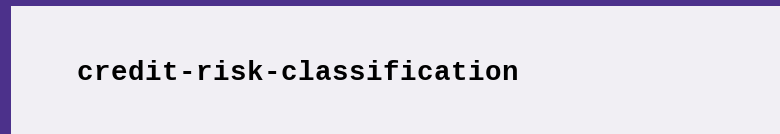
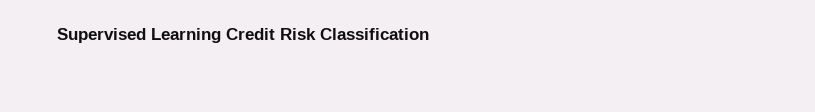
- credit-risk-classification
+ Supervised Learning Credit Risk Classification

